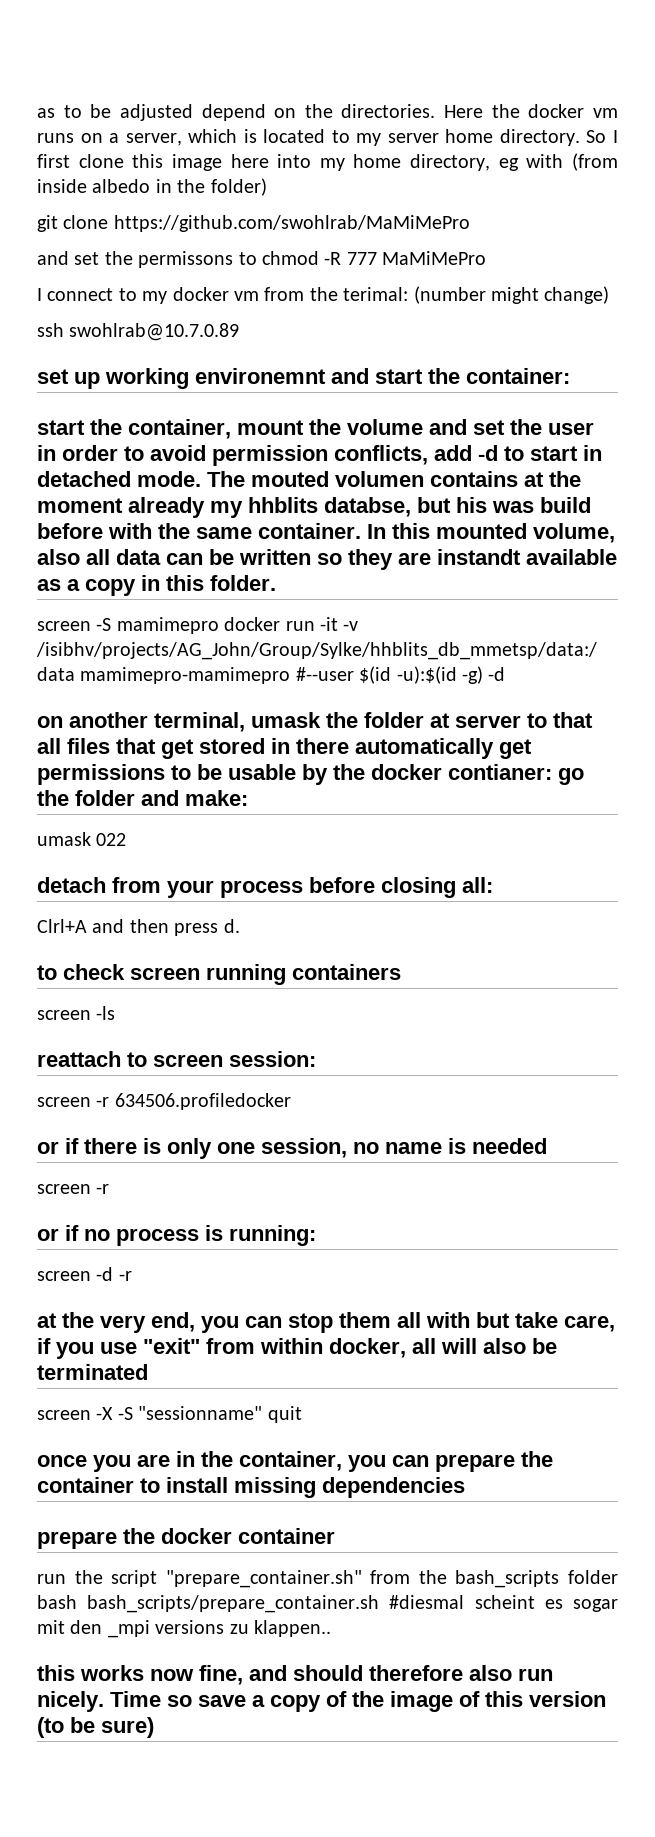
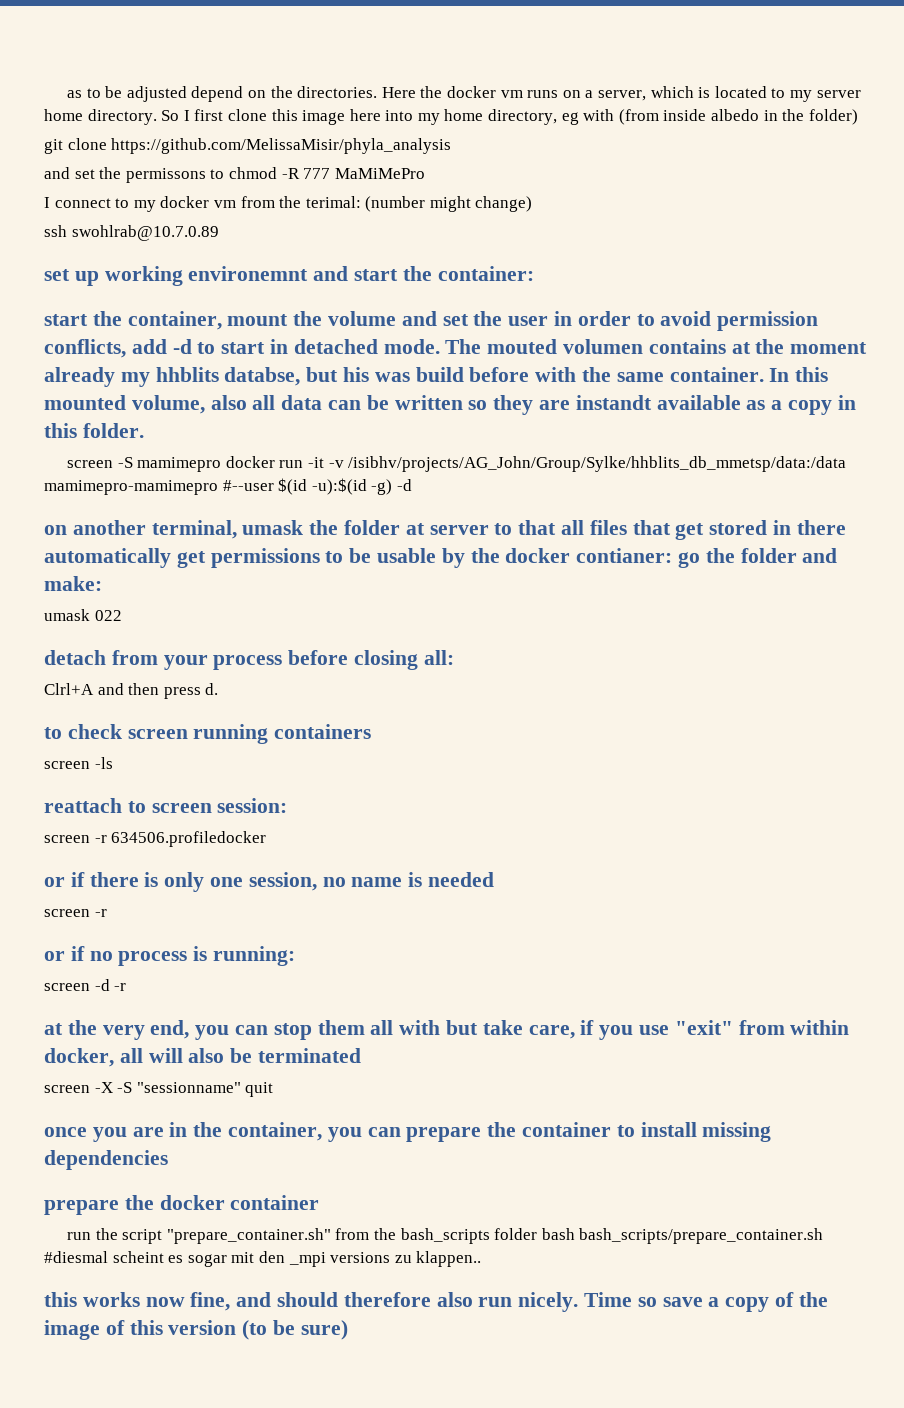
- git clone https://github.com/swohlrab/MaMiMePro
+ git clone https://github.com/MelissaMisir/phyla_analysis

